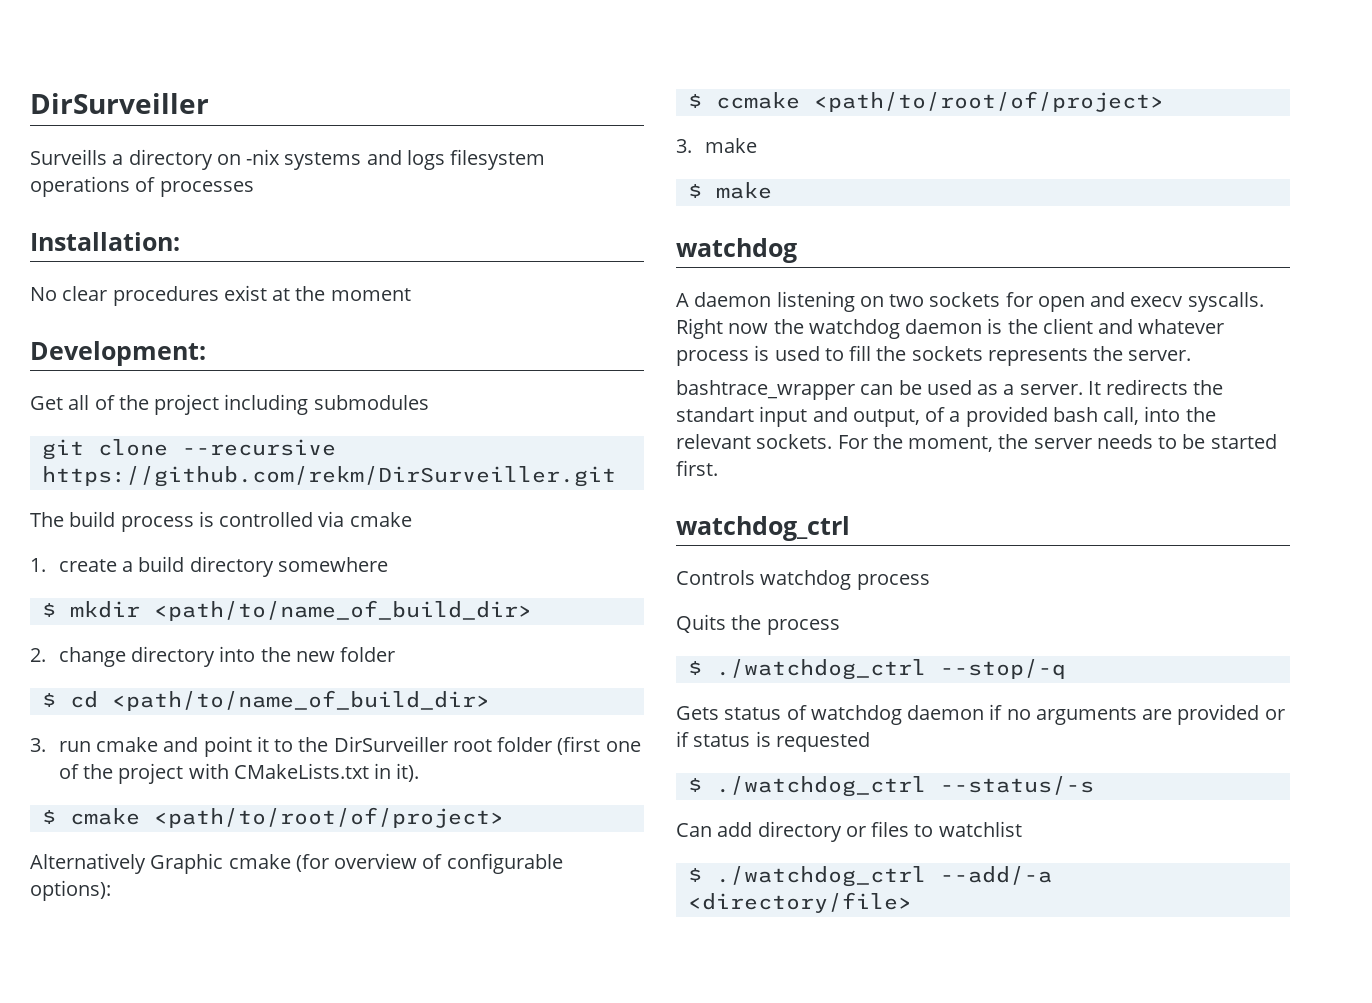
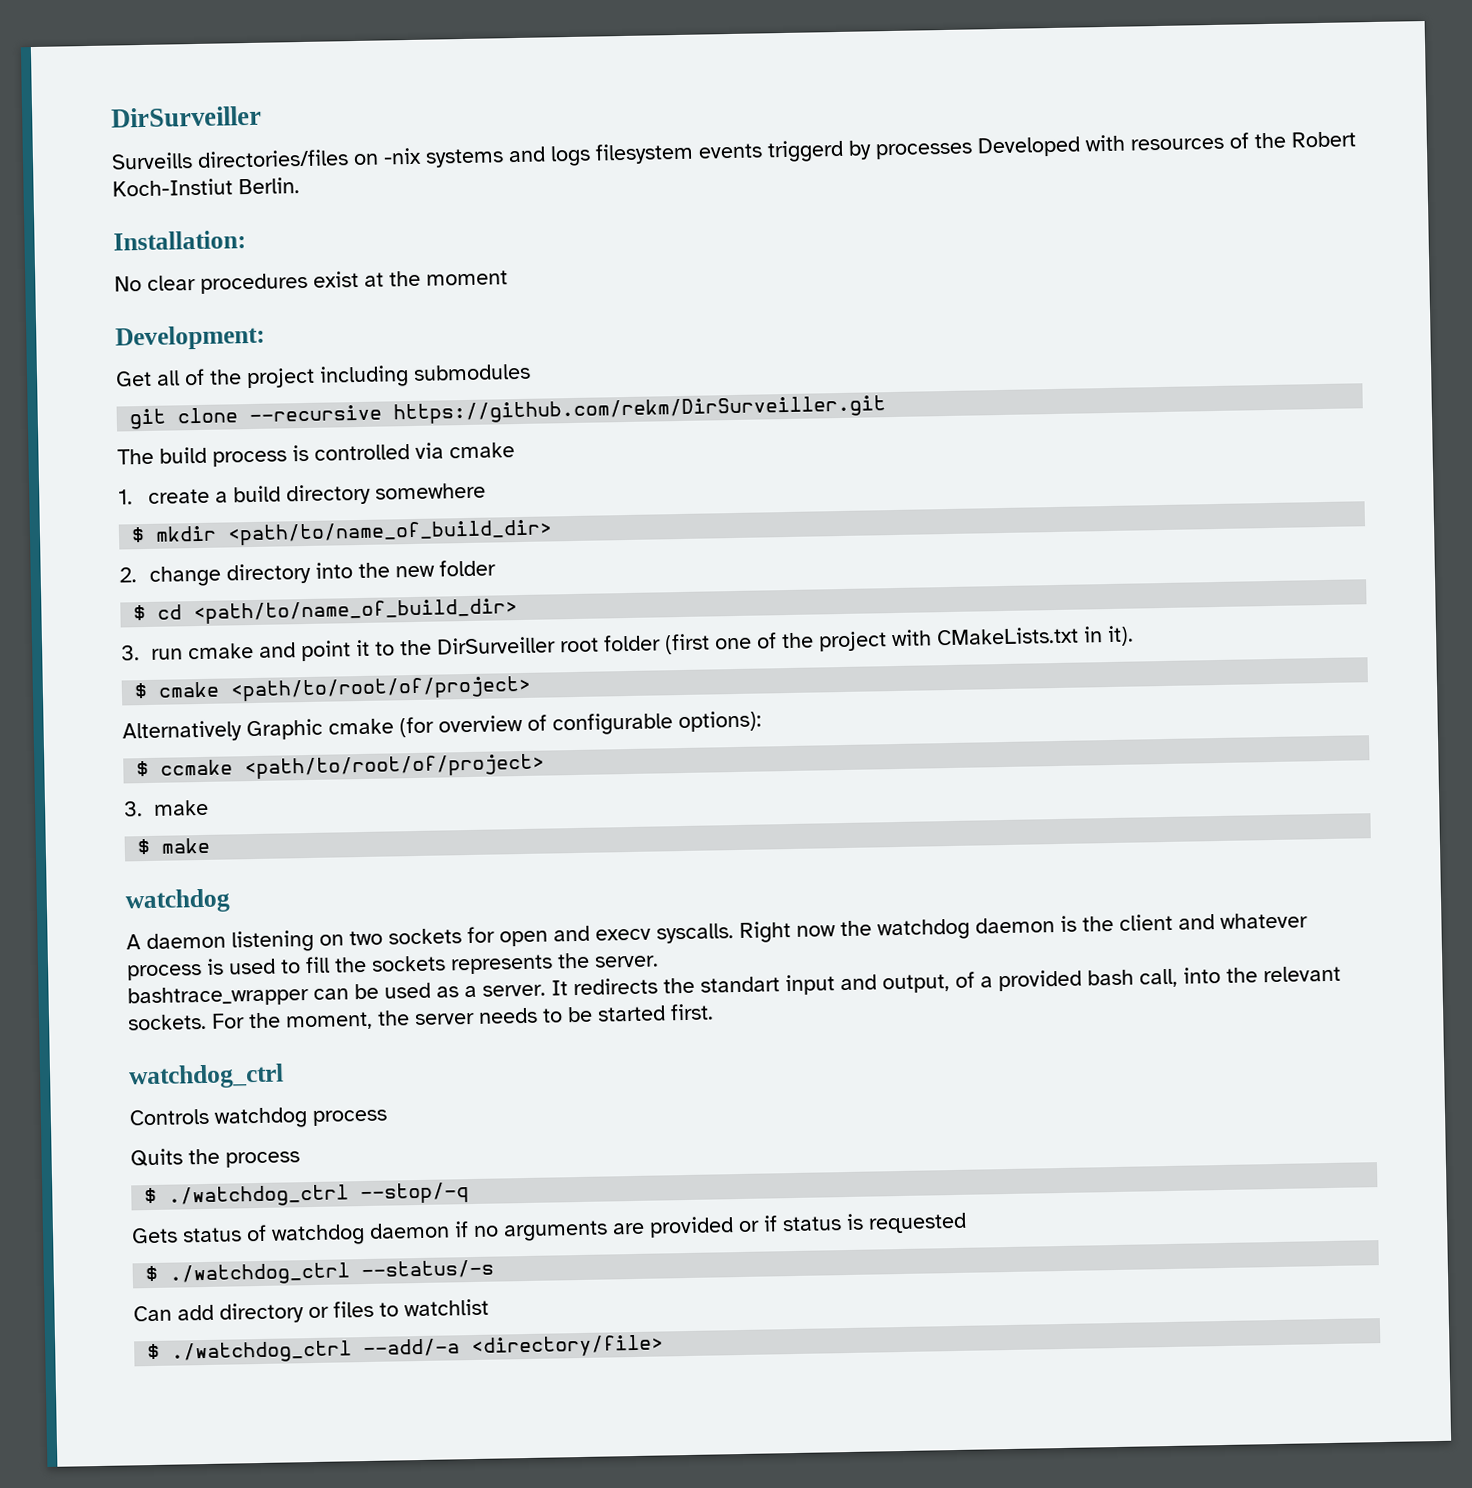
- Surveills a directory on -nix systems and logs filesystem operations of processes
+ Surveills directories/files on -nix systems and logs filesystem events triggerd by processes Developed with resources of the Robert Koch-Instiut Berlin.

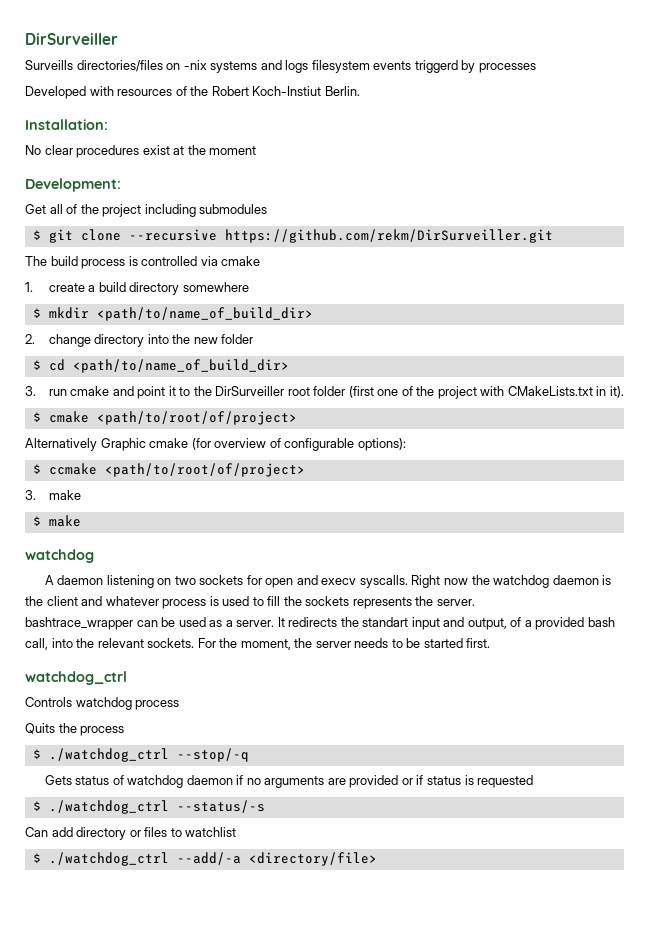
- Surveills directories/files on -nix systems and logs filesystem events triggerd by processes Developed with resources of the Robert Koch-Instiut Berlin.
+ Surveills directories/files on -nix systems and logs filesystem events triggerd by processes
+ Developed with resources of the Robert Koch-Instiut Berlin.
- git clone --recursive https://github.com/rekm/DirSurveiller.git
+ $ git clone --recursive https://github.com/rekm/DirSurveiller.git

